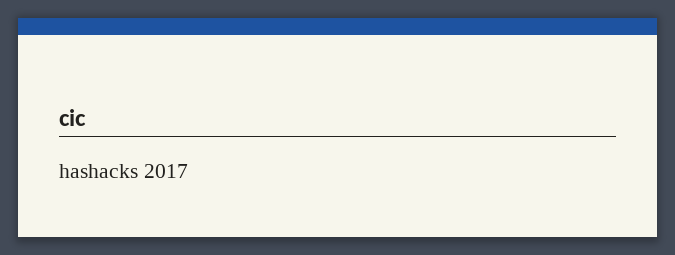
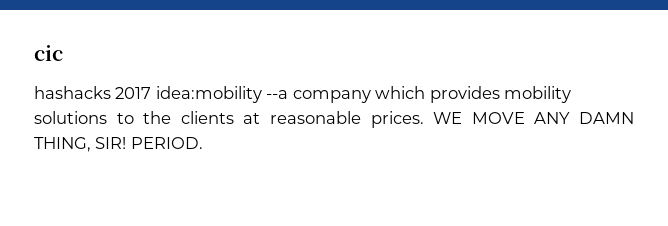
- hashacks 2017
+ hashacks 2017 idea:mobility --a company which provides mobility solutions to the clients at reasonable prices. WE MOVE ANY DAMN THING, SIR! PERIOD.

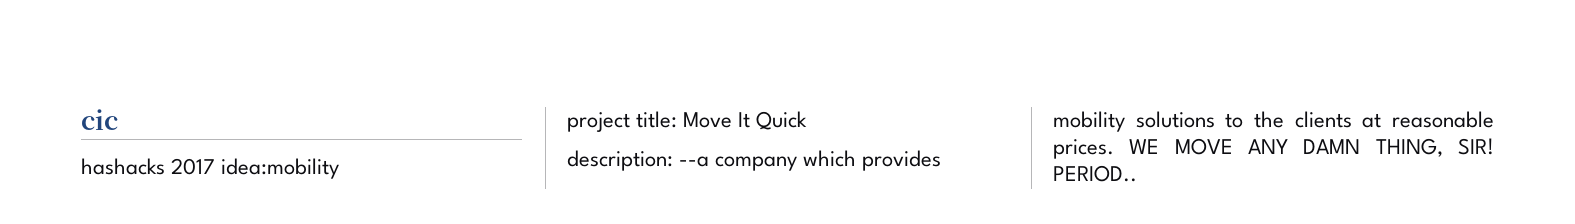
- hashacks 2017 idea:mobility --a company which provides mobility solutions to the clients at reasonable prices.
+ hashacks 2017 idea:mobility
+ project title: Move It Quick
+ description: --a company which provides mobility solutions to the clients at reasonable prices.
- PERIOD.
+ PERIOD..

